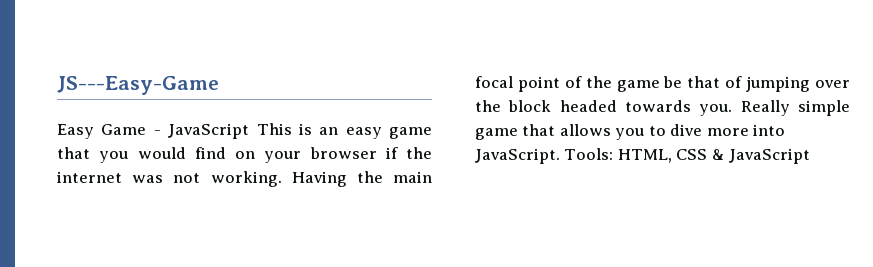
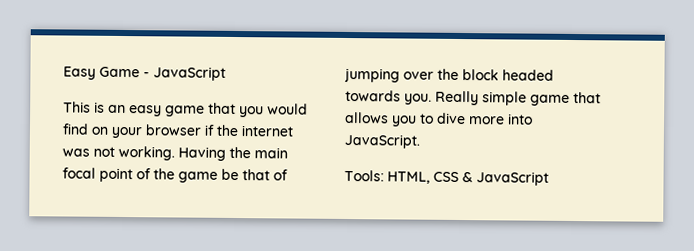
- JS---Easy-Game
- Easy Game - JavaScript This is an easy game that you would find on your browser if the internet was not working.
+ Easy Game - JavaScript
+ This is an easy game that you would find on your browser if the internet was not working.
- Really simple game that allows you to dive more into JavaScript. Tools: HTML, CSS & JavaScript
+ Really simple game that allows you to dive more into JavaScript.
+ Tools: HTML, CSS & JavaScript

